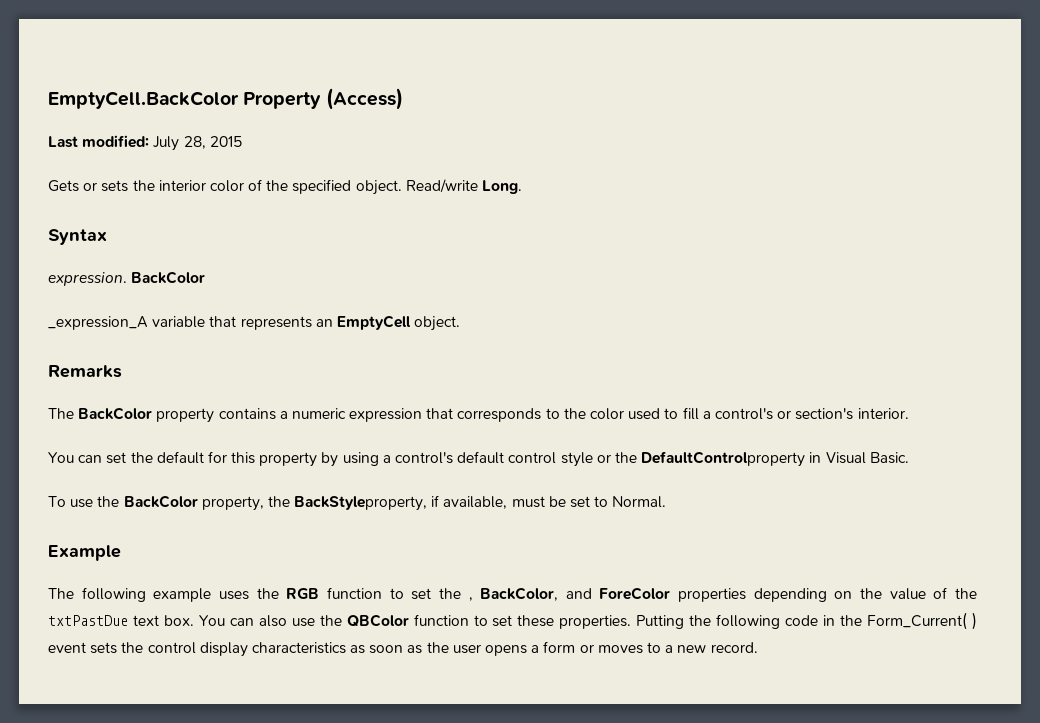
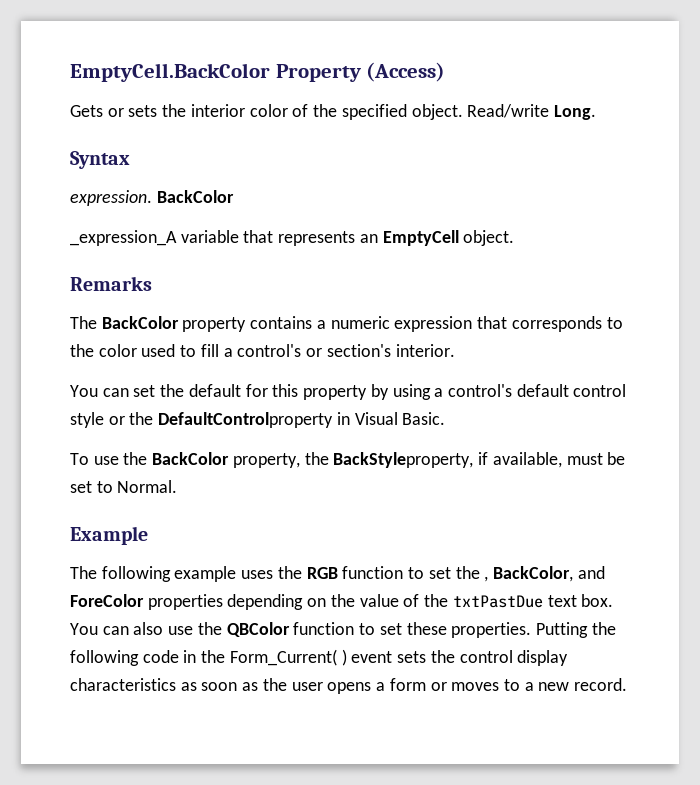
- Last modified: July 28, 2015

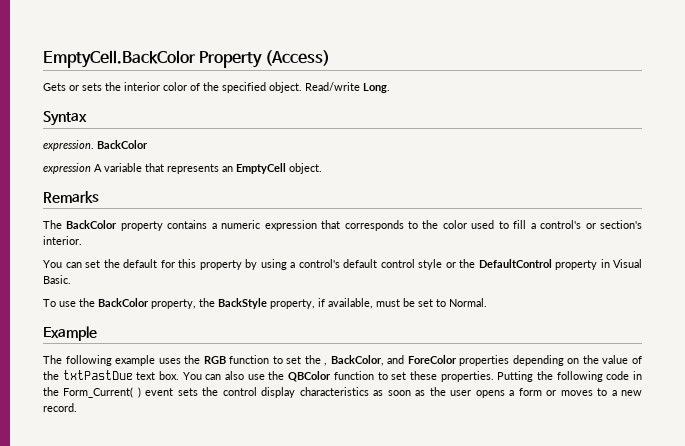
- _expression_A variable that represents an EmptyCell object.
+ expression A variable that represents an EmptyCell object.
- You can set the default for this property by using a control's default control style or the DefaultControlproperty in Visual Basic.
+ You can set the default for this property by using a control's default control style or the DefaultControl property in Visual Basic.
- To use the BackColor property, the BackStyleproperty, if available, must be set to Normal.
+ To use the BackColor property, the BackStyle property, if available, must be set to Normal.

